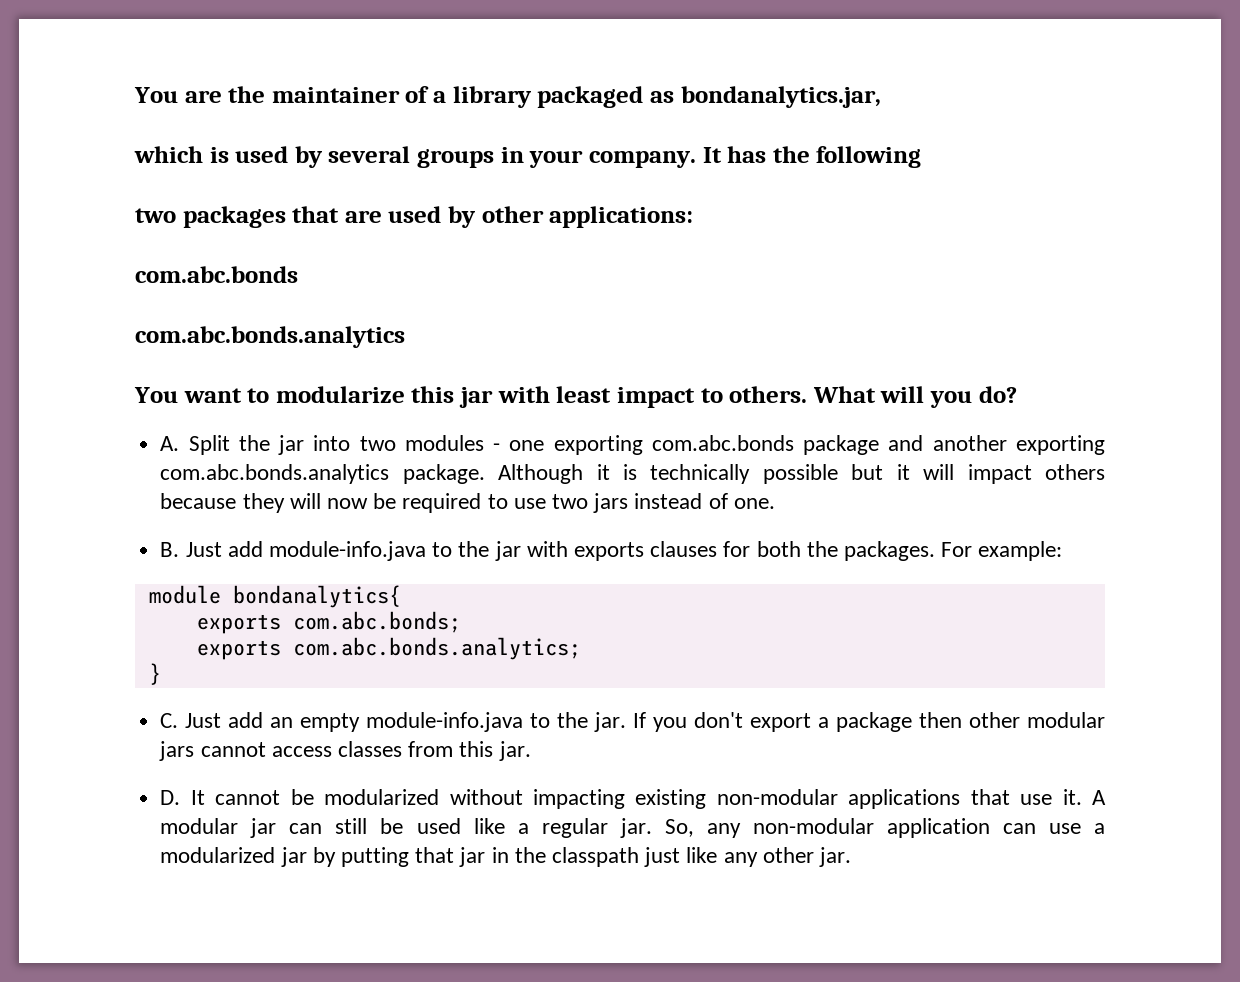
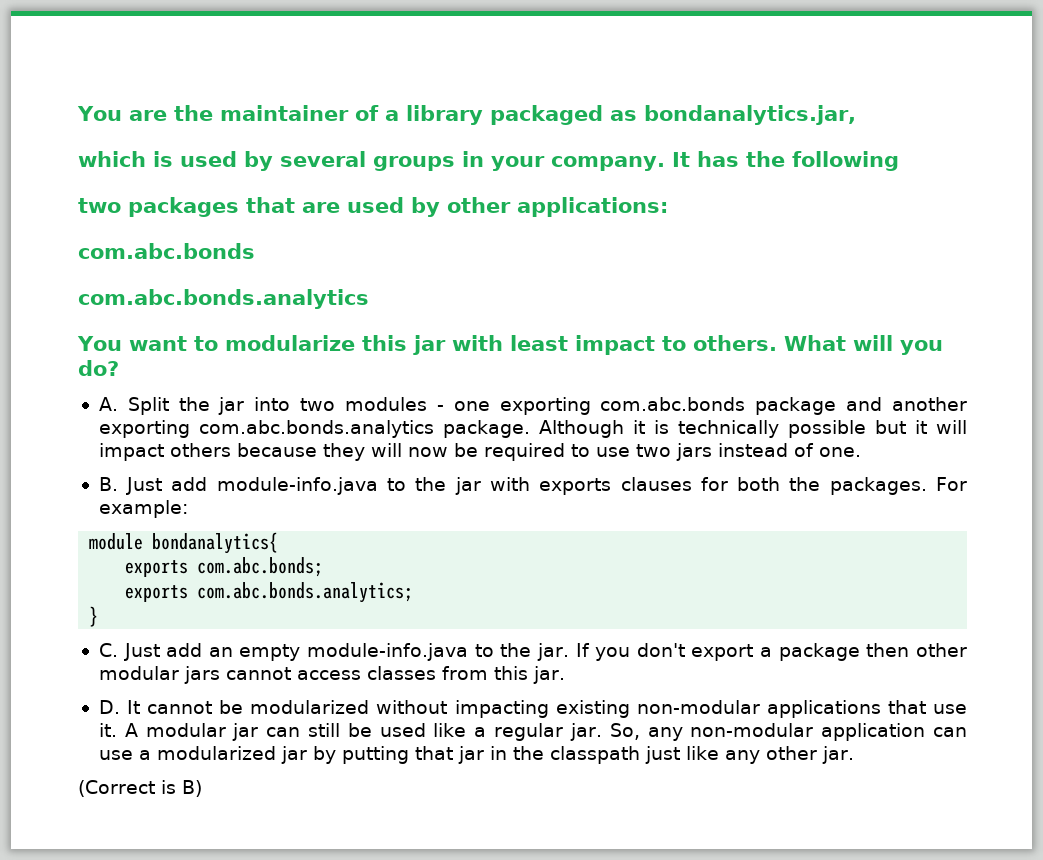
+ (Correct is B)

